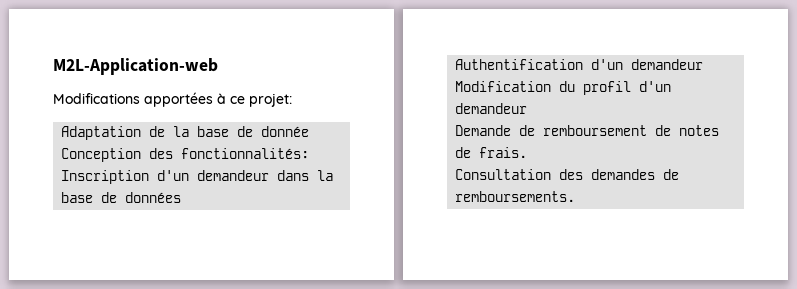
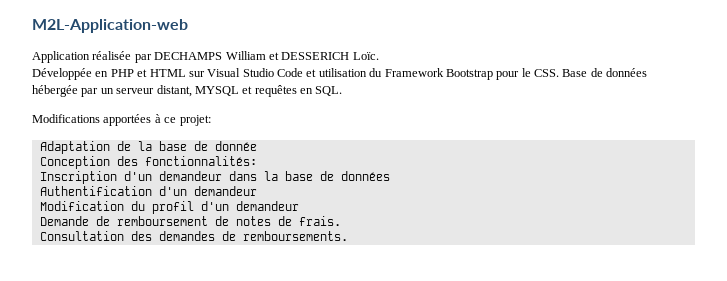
+ Application réalisée par DECHAMPS William et DESSERICH Loïc.
+ Développée en PHP et HTML sur Visual Studio Code et utilisation du Framework Bootstrap pour le CSS. Base de données hébergée par un serveur distant, MYSQL et requêtes en SQL.

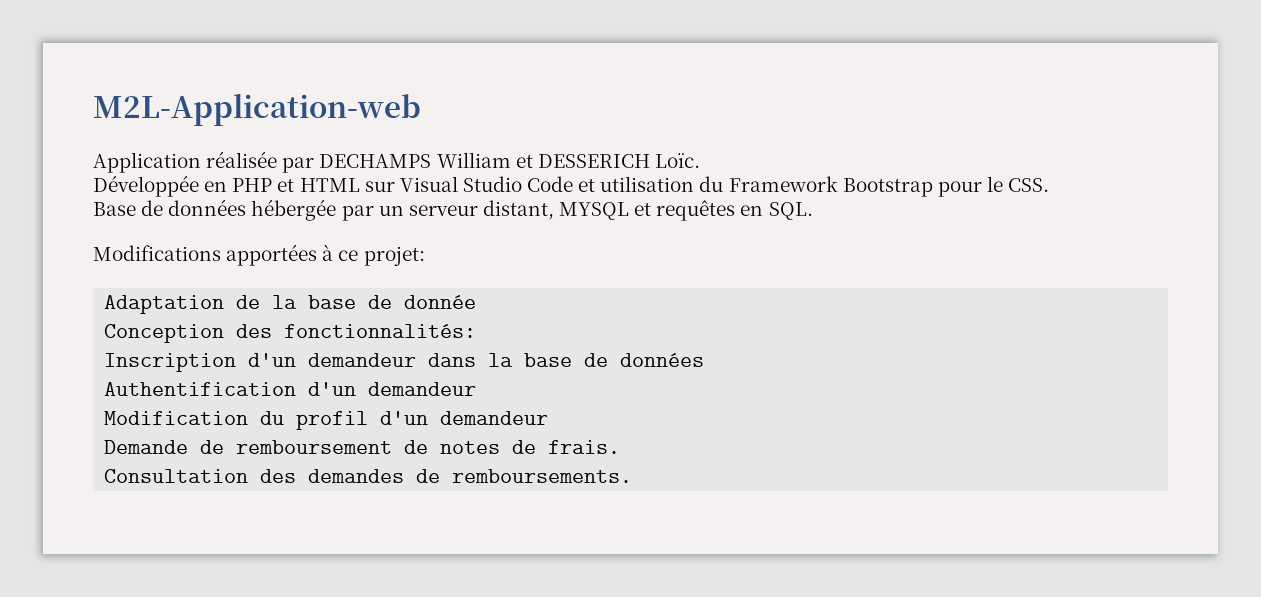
- Développée en PHP et HTML sur Visual Studio Code et utilisation du Framework Bootstrap pour le CSS. Base de données hébergée par un serveur distant, MYSQL et requêtes en SQL.
+ Développée en PHP et HTML sur Visual Studio Code et utilisation du Framework Bootstrap pour le CSS.
+ Base de données hébergée par un serveur distant, MYSQL et requêtes en SQL.

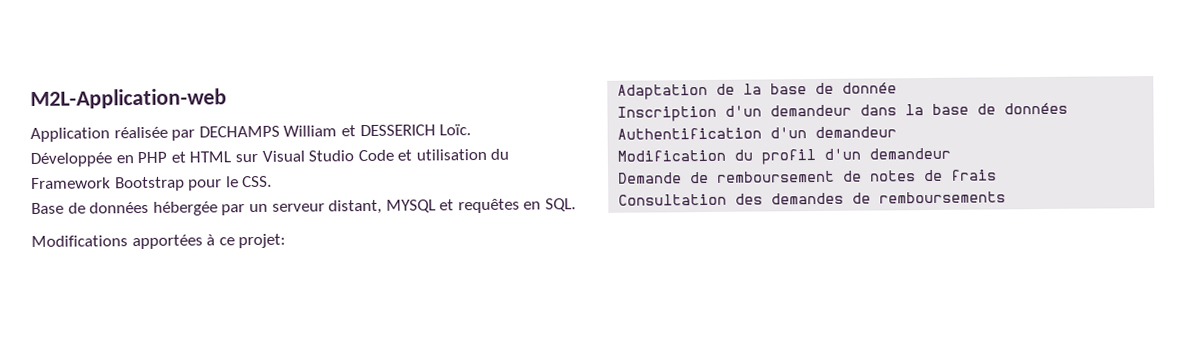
- Conception des fonctionnalités:
- Demande de remboursement de notes de frais.
+ Demande de remboursement de notes de frais
- Consultation des demandes de remboursements.
+ Consultation des demandes de remboursements

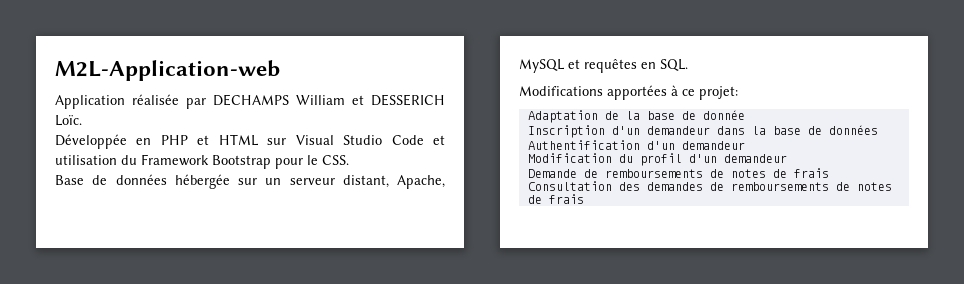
- Base de données hébergée par un serveur distant, MYSQL et requêtes en SQL.
+ Base de données hébergée sur un serveur distant, Apache, MySQL et requêtes en SQL.
- Demande de remboursement de notes de frais
+ Demande de remboursements de notes de frais
- Consultation des demandes de remboursements
+ Consultation des demandes de remboursements de notes de frais

